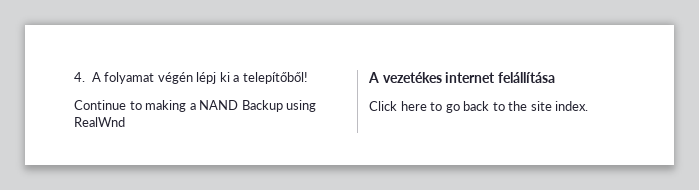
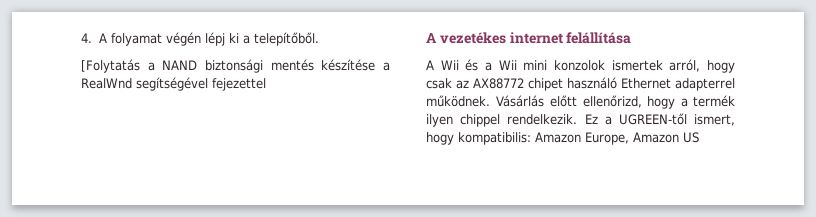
- 4. A folyamat végén lépj ki a telepítőből!
- Continue to making a NAND Backup using RealWnd
+ 4. A folyamat végén lépj ki a telepítőből.
+ [Folytatás a NAND biztonsági mentés készítése a RealWnd segítségével fejezettel
- Click here to go back to the site index.
+ A Wii és a Wii mini konzolok ismertek arról, hogy csak az AX88772 chipet használó Ethernet adapterrel működnek. Vásárlás előtt ellenőrizd, hogy a termék ilyen chippel rendelkezik. Ez a UGREEN-től ismert, hogy kompatibilis: Amazon Europe, Amazon US

